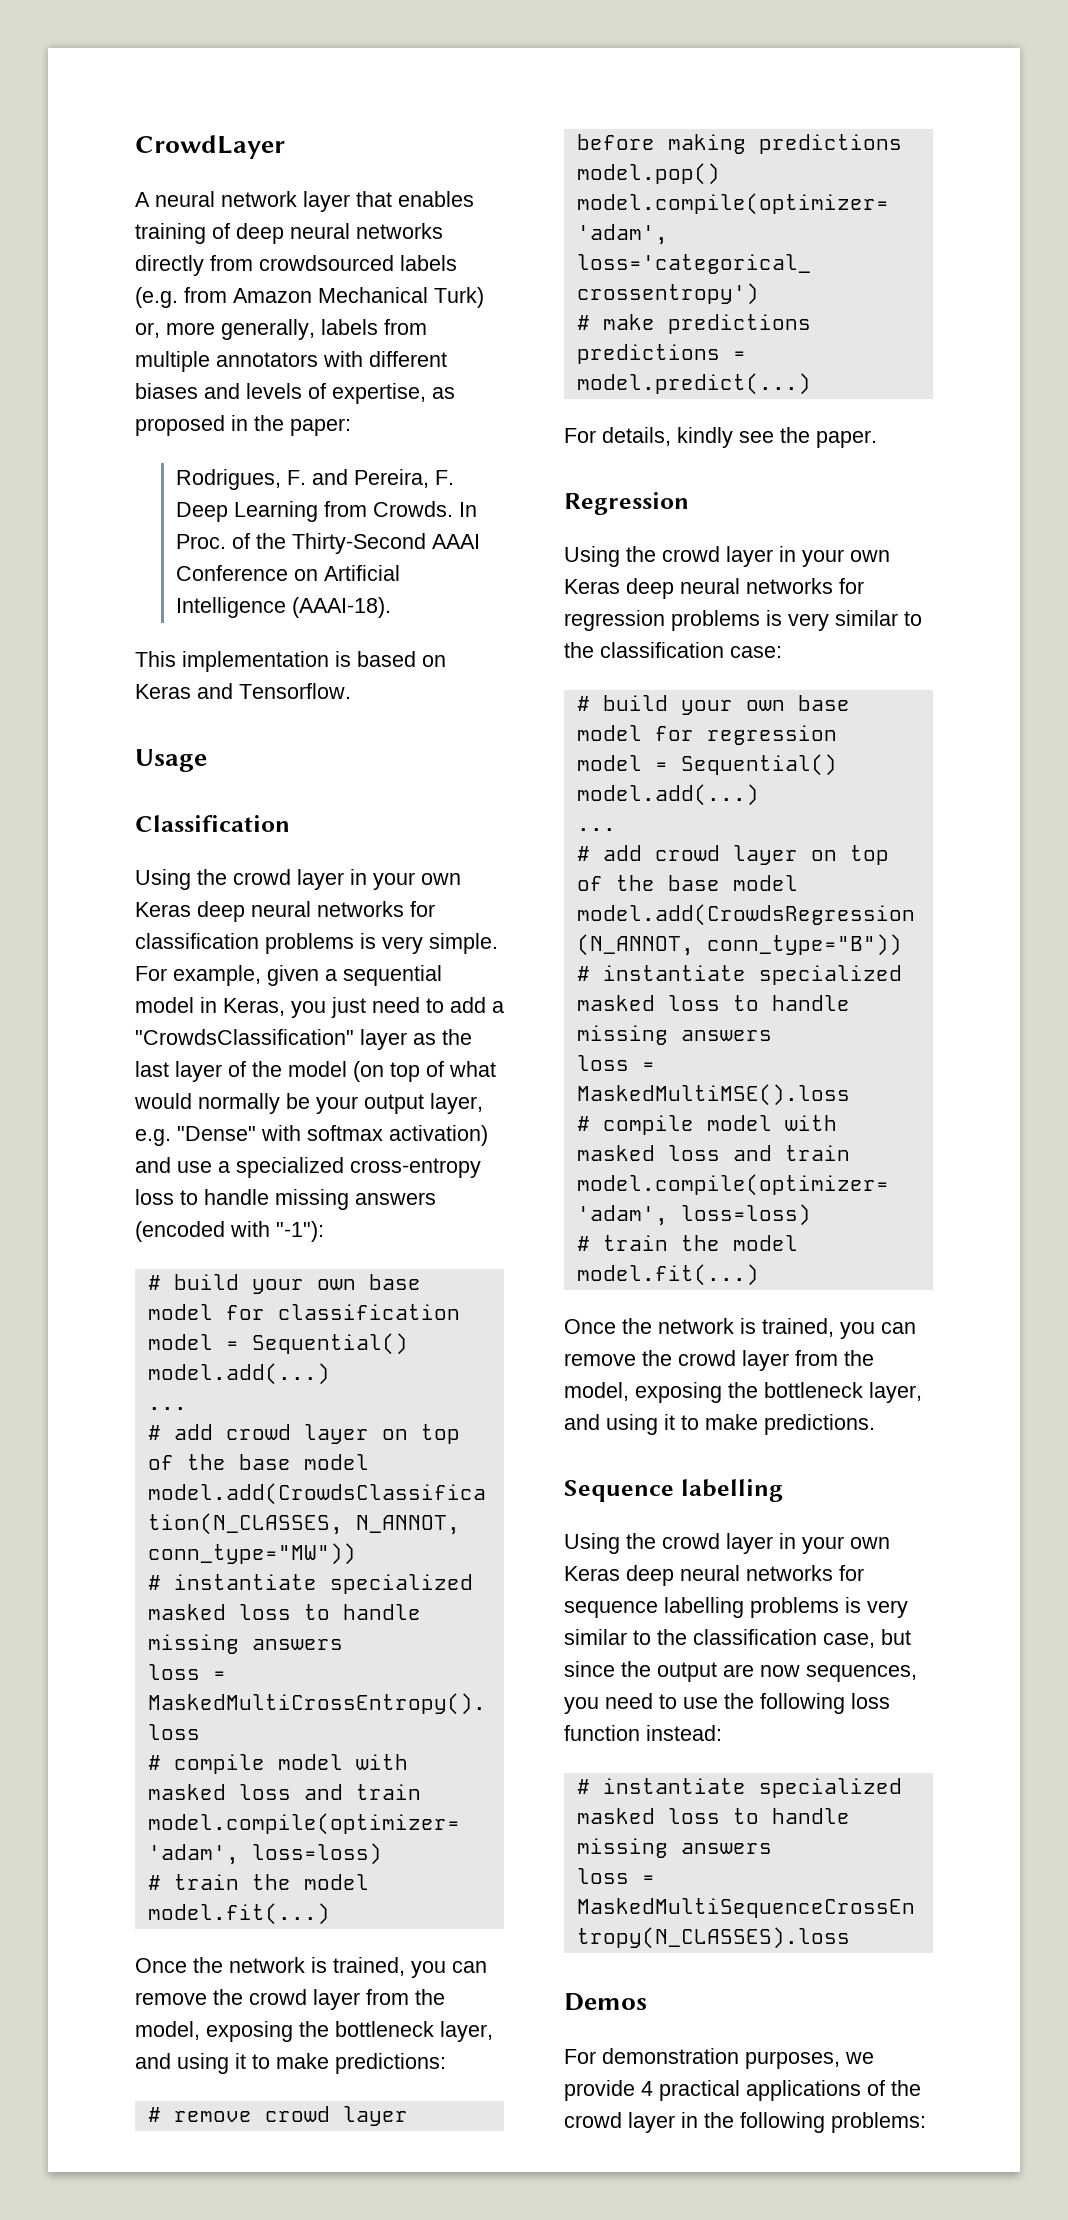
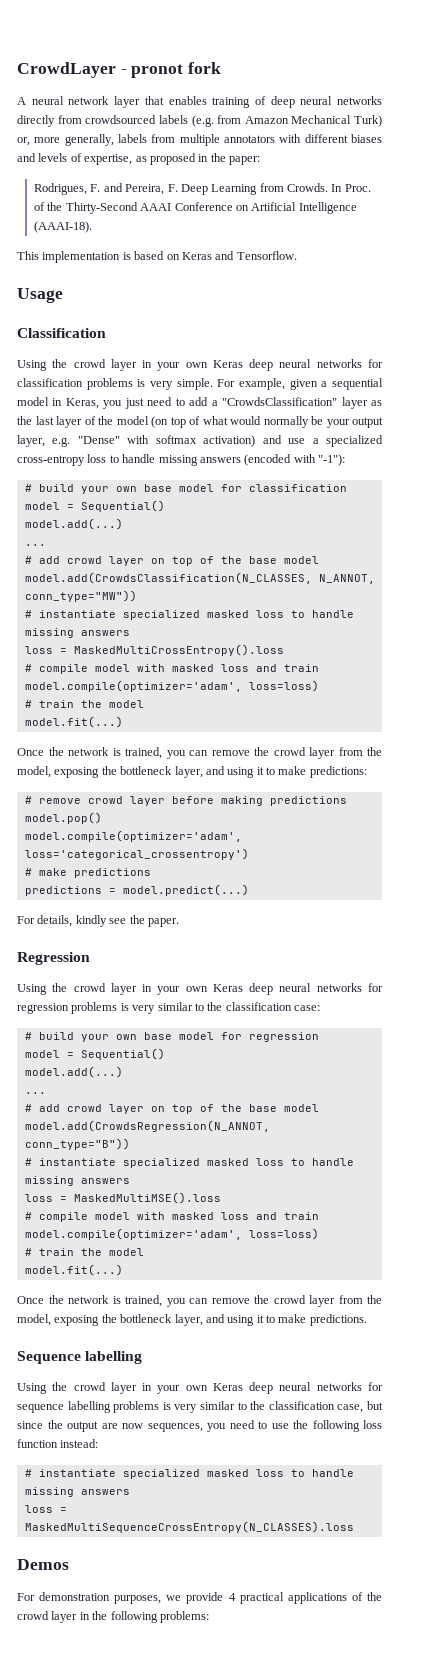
- CrowdLayer
+ CrowdLayer - pronot fork

